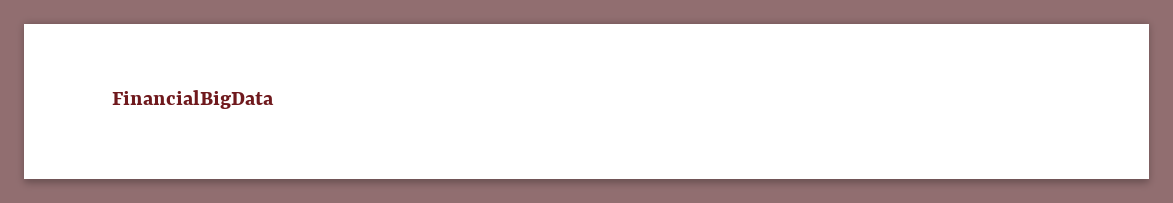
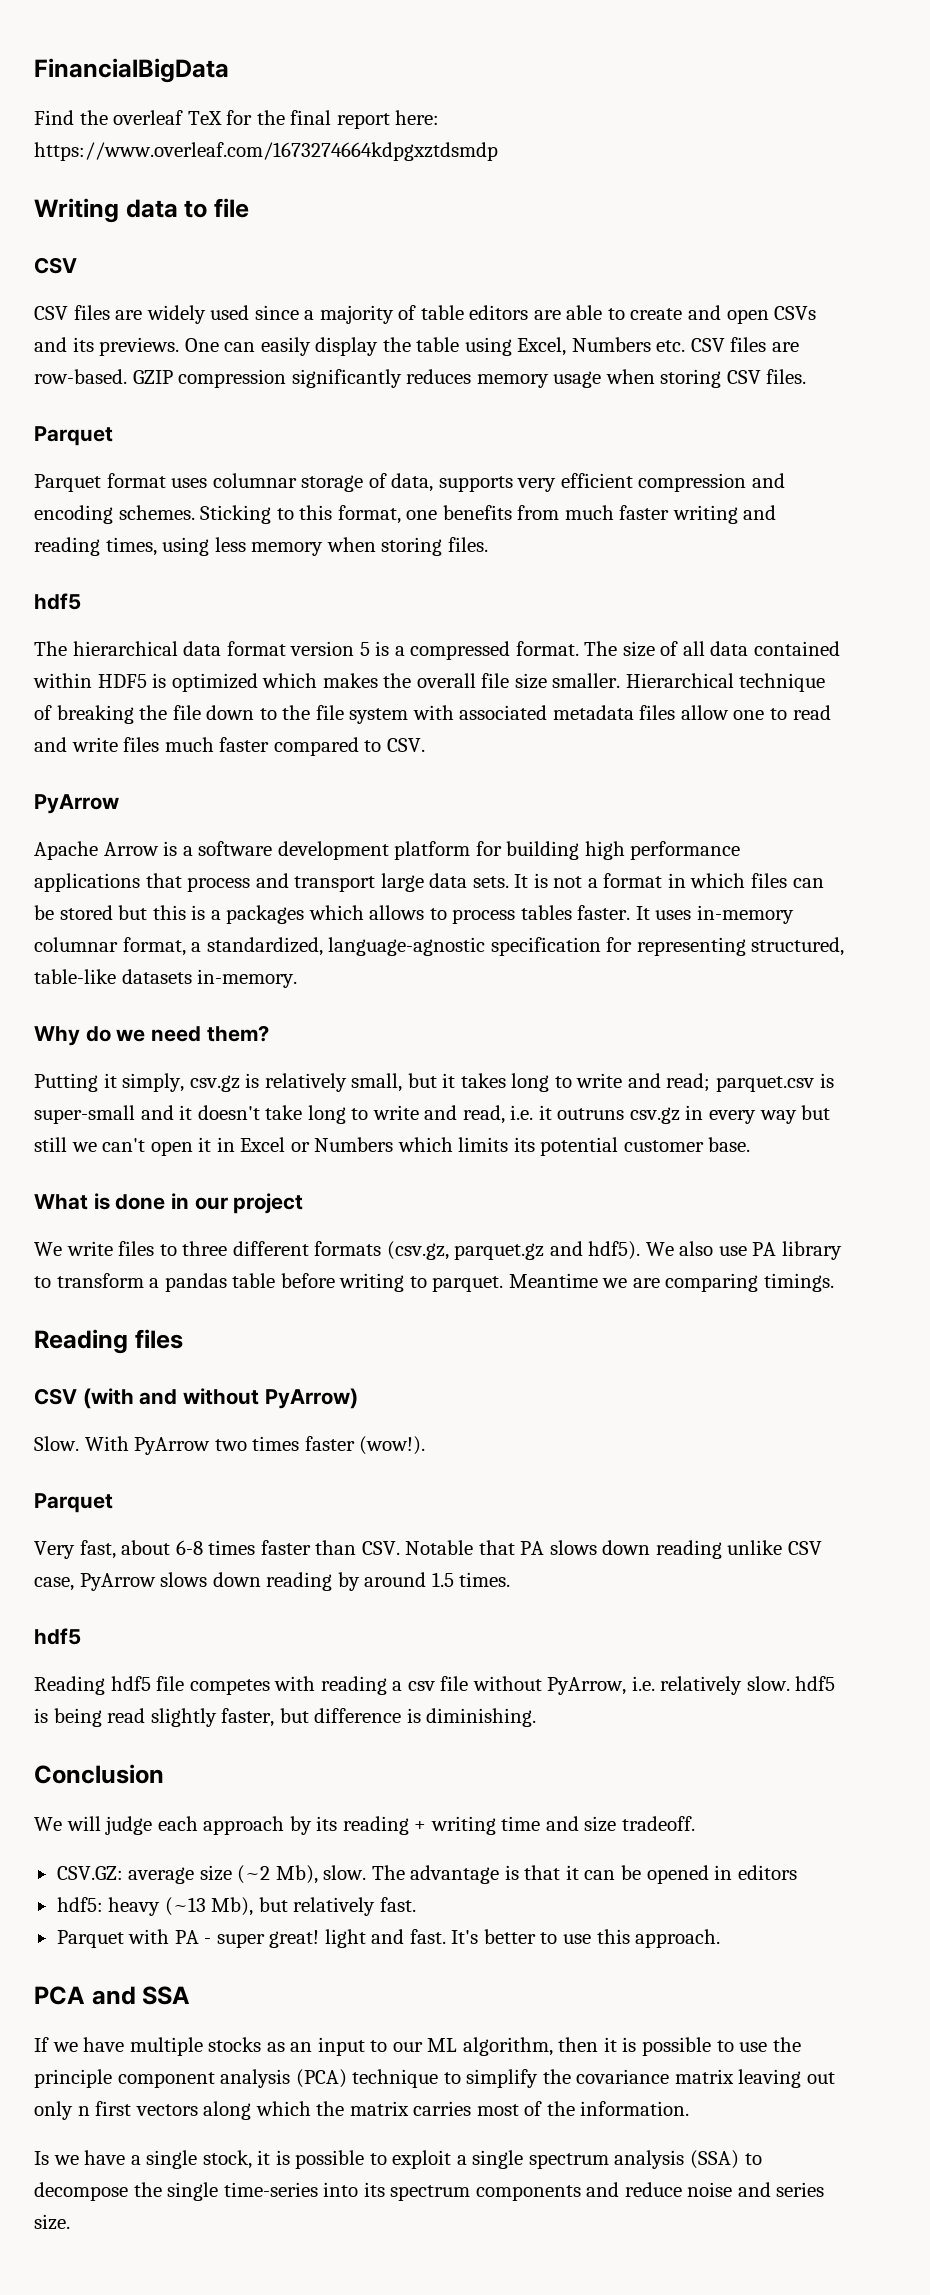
+ Find the overleaf TeX for the final report here: https://www.overleaf.com/1673274664kdpgxztdsmdp
+ Writing data to file
+ CSV
+ CSV files are widely used since a majority of table editors are able to create and open CSVs and its previews. One can easily display the table using Excel, Numbers etc. CSV files are row-based. GZIP compression significantly reduces memory usage when storing CSV files.
+ Parquet
+ Parquet format uses columnar storage of data, supports very efficient compression and encoding schemes. Sticking to this format, one benefits from much faster writing and reading times, using less memory when storing files.
+ hdf5
+ The hierarchical data format version 5 is a compressed format. The size of all data contained within HDF5 is optimized which makes the overall file size smaller. Hierarchical technique of breaking the file down to the file system with associated metadata files allow one to read and write files much faster compared to CSV.
+ PyArrow
+ Apache Arrow is a software development platform for building high performance applications that process and transport large data sets. It is not a format in which files can be stored but this is a packages which allows to process tables faster. It uses in-memory columnar format, a standardized, language-agnostic specification for representing structured, table-like datasets in-memory.
+ Why do we need them?
+ Putting it simply, csv.gz is relatively small, but it takes long to write and read; parquet.csv is super-small and it doesn't take long to write and read, i.e. it outruns csv.gz in every way but still we can't open it in Excel or Numbers which limits its potential customer base.
+ What is done in our project
+ We write files to three different formats (csv.gz, parquet.gz and hdf5). We also use PA library to transform a pandas table before writing to parquet. Meantime we are comparing timings.
+ Reading files
+ CSV (with and without PyArrow)
+ Slow. With PyArrow two times faster (wow!).
+ Parquet
+ Very fast, about 6-8 times faster than CSV. Notable that PA slows down reading unlike CSV case, PyArrow slows down reading by around 1.5 times.
+ hdf5
+ Reading hdf5 file competes with reading a csv file without PyArrow, i.e. relatively slow. hdf5 is being read slightly faster, but difference is diminishing.
+ Conclusion
+ We will judge each approach by its reading + writing time and size tradeoff.
+ CSV.GZ: average size (~2 Mb), slow. The advantage is that it can be opened in editors
+ hdf5: heavy (~13 Mb), but relatively fast.
+ Parquet with PA - super great! light and fast. It's better to use this approach.
+ PCA and SSA
+ If we have multiple stocks as an input to our ML algorithm, then it is possible to use the principle component analysis (PCA) technique to simplify the covariance matrix leaving out only n first vectors along which the matrix carries most of the information.
+ Is we have a single stock, it is possible to exploit a single spectrum analysis (SSA) to decompose the single time-series into its spectrum components and reduce noise and series size.

